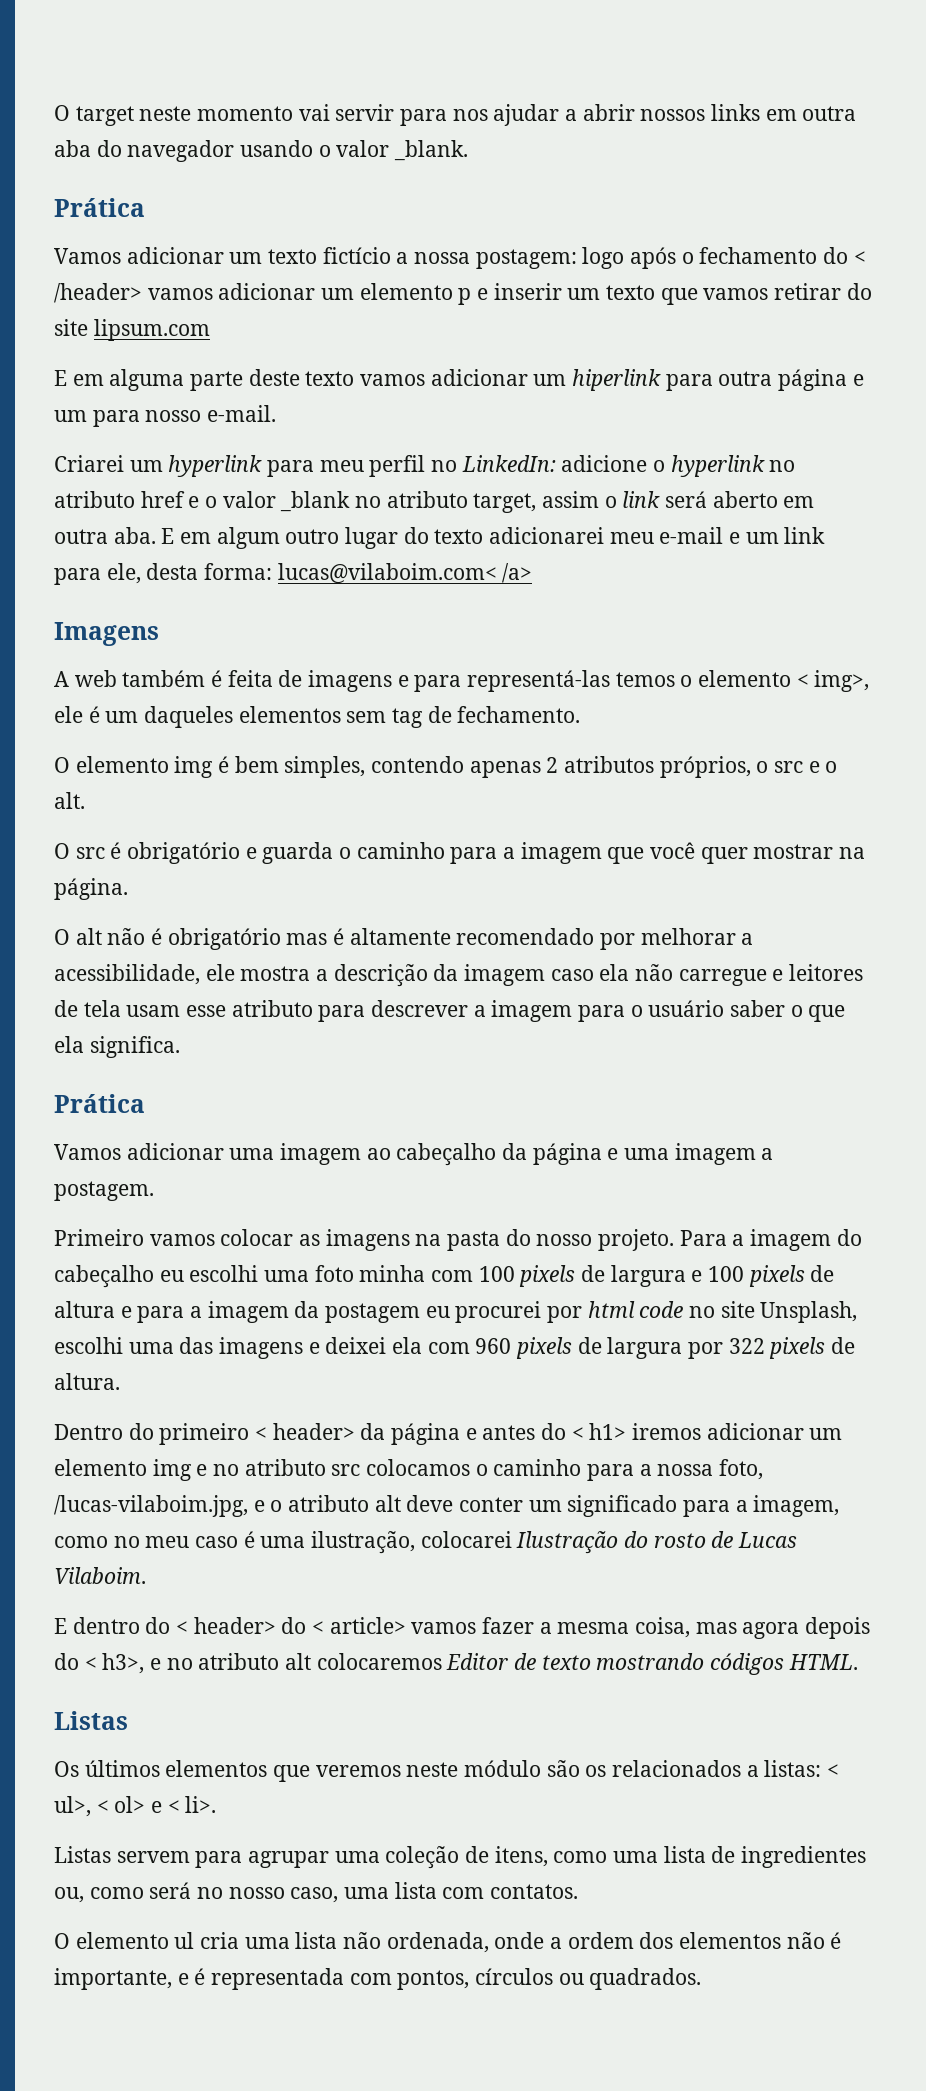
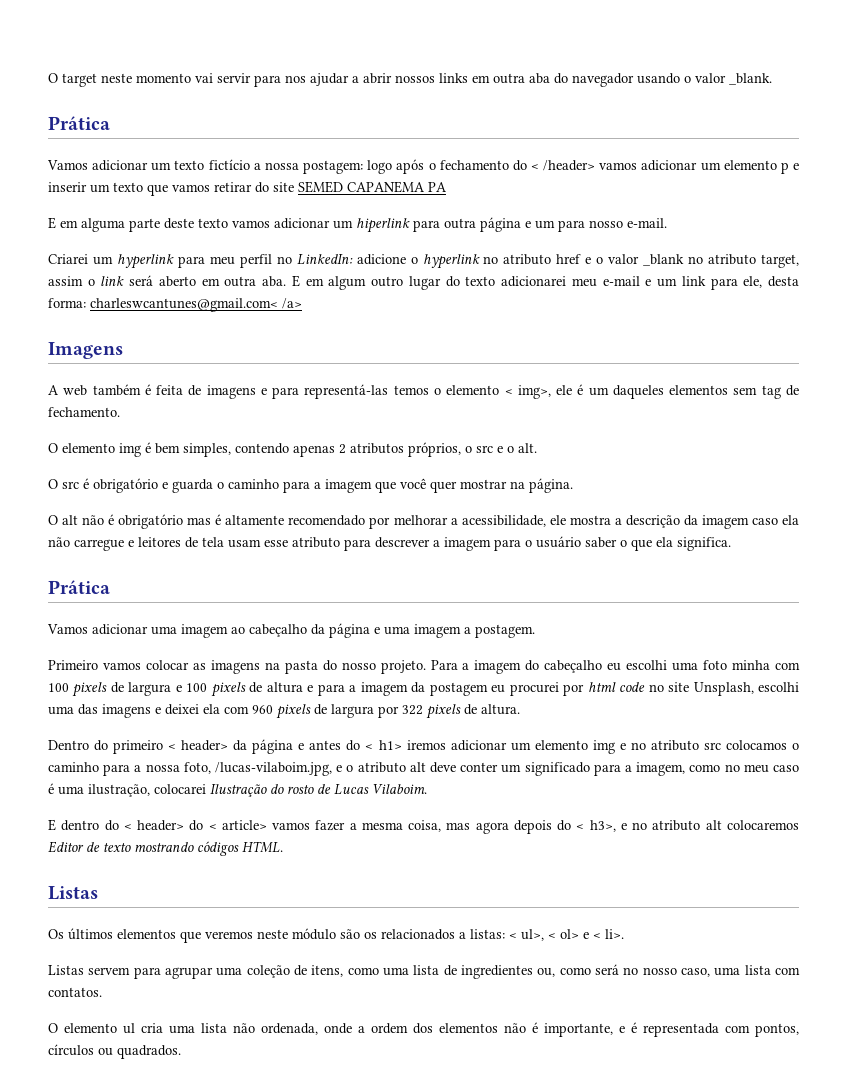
- Vamos adicionar um texto fictício a nossa postagem: logo após o fechamento do < /header> vamos adicionar um elemento p e inserir um texto que vamos retirar do site lipsum.com
+ Vamos adicionar um texto fictício a nossa postagem: logo após o fechamento do < /header> vamos adicionar um elemento p e inserir um texto que vamos retirar do site SEMED CAPANEMA PA
- E em algum outro lugar do texto adicionarei meu e-mail e um link para ele, desta forma: lucas@vilaboim.com< /a>
+ E em algum outro lugar do texto adicionarei meu e-mail e um link para ele, desta forma: charleswcantunes@gmail.com< /a>

